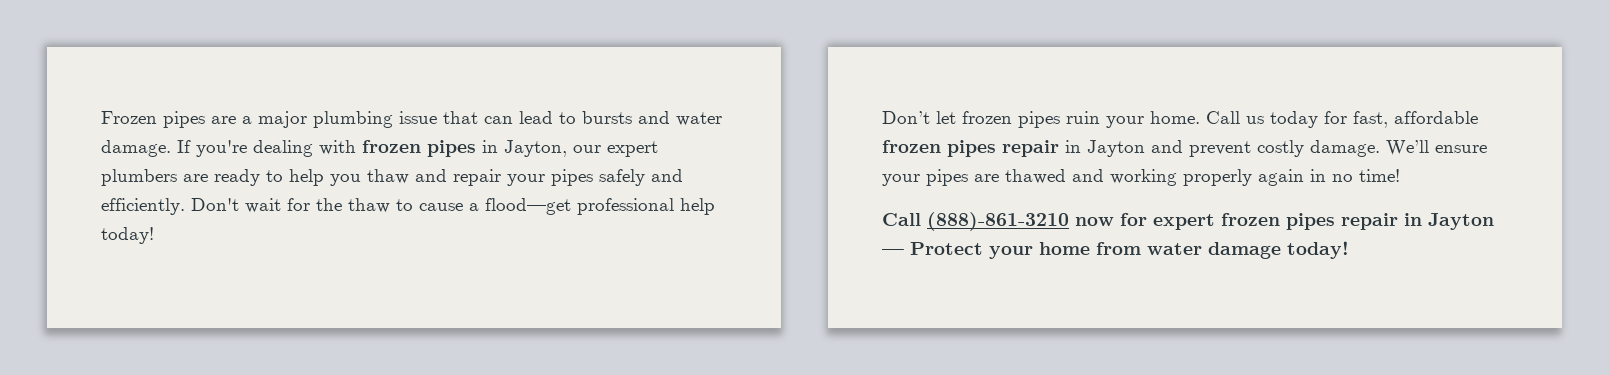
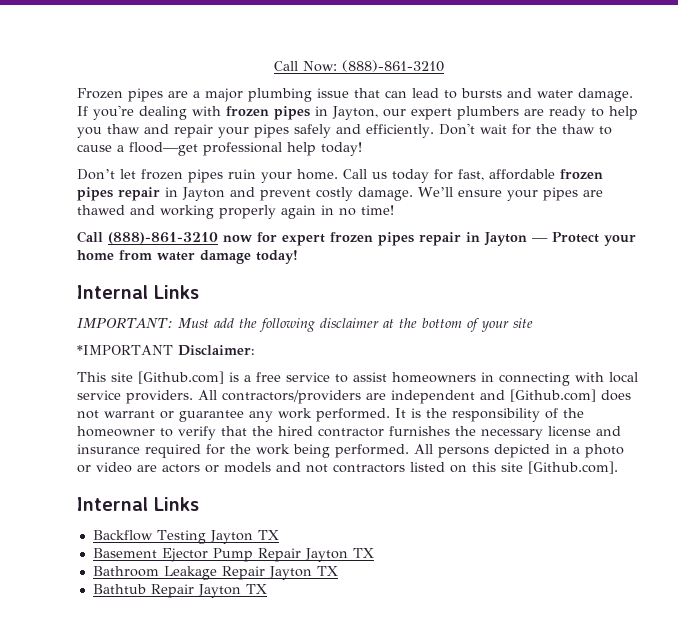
+ Call Now: (888)-861-3210
  Call (888)-861-3210 now for expert frozen pipes repair in Jayton — Protect your home from water damage today!
+ Internal Links
+ IMPORTANT: Must add the following disclaimer at the bottom of your site
+ *IMPORTANT Disclaimer:
+ This site [Github.com] is a free service to assist homeowners in connecting with local service providers. All contractors/providers are independent and [Github.com] does not warrant or guarantee any work performed. It is the responsibility of the homeowner to verify that the hired contractor furnishes the necessary license and insurance required for the work being performed. All persons depicted in a photo or video are actors or models and not contractors listed on this site [Github.com].
+ Internal Links
+ Backflow Testing Jayton TX
+ Basement Ejector Pump Repair Jayton TX
+ Bathroom Leakage Repair Jayton TX
+ Bathtub Repair Jayton TX

